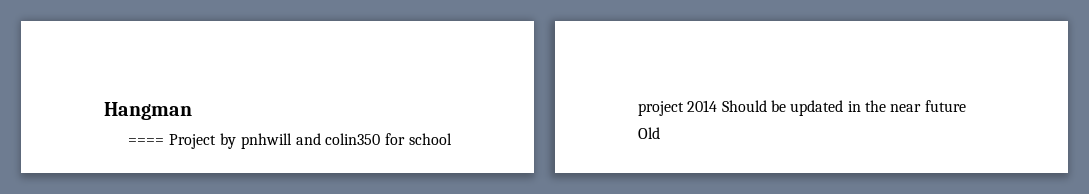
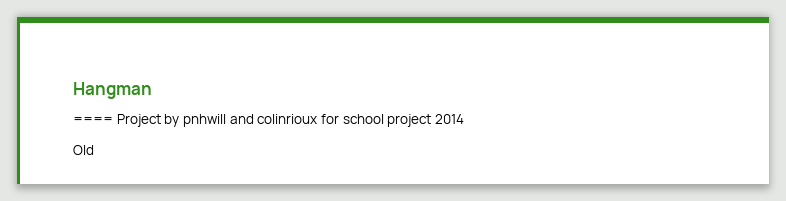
- ==== Project by pnhwill and colin350 for school project 2014 Should be updated in the near future
+ ==== Project by pnhwill and colinrioux for school project 2014

